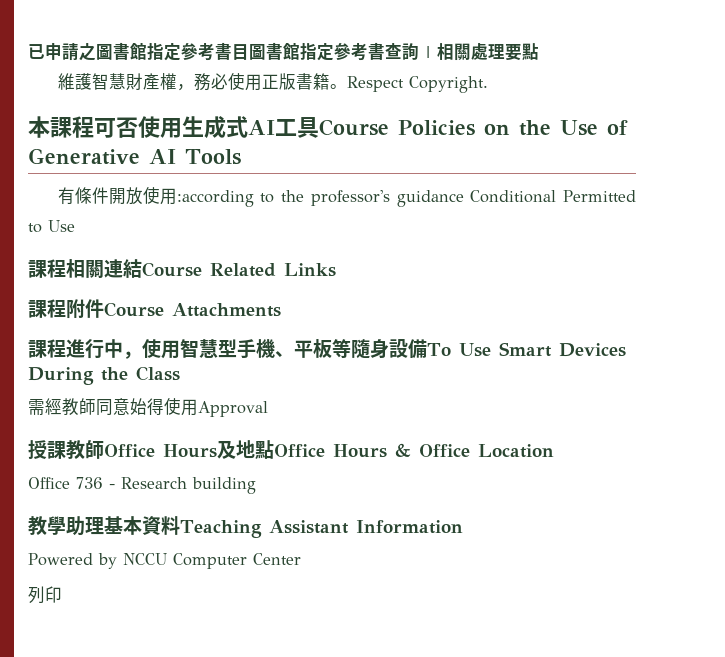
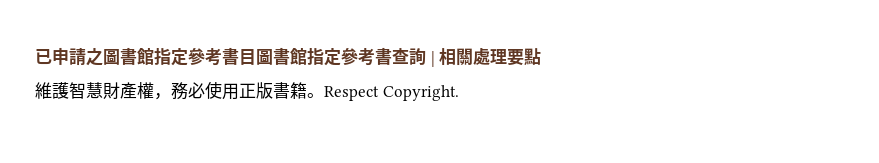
- 本課程可否使用生成式AI工具Course Policies on the Use of Generative AI Tools
- 有條件開放使用:according to the professor's guidance Conditional Permitted to Use
- 課程相關連結Course Related Links
- 課程附件Course Attachments
- 課程進行中，使用智慧型手機、平板等隨身設備To Use Smart Devices During the Class
- 需經教師同意始得使用Approval
- 授課教師Office Hours及地點Office Hours & Office Location
- Office 736 - Research building
- 教學助理基本資料Teaching Assistant Information
- Powered by NCCU Computer Center
- 列印

